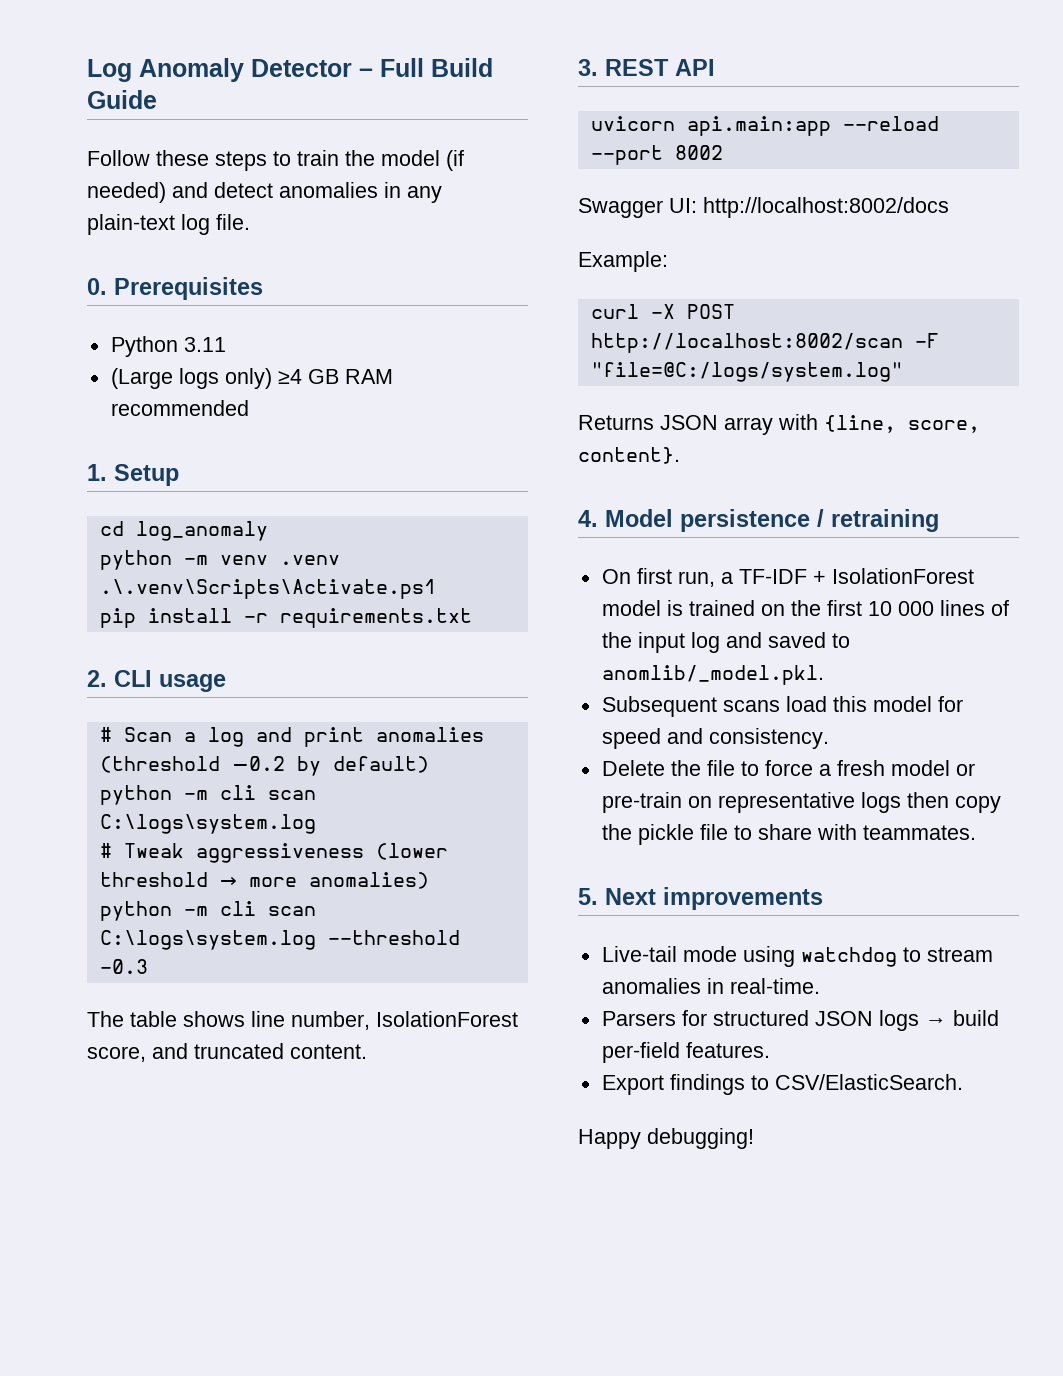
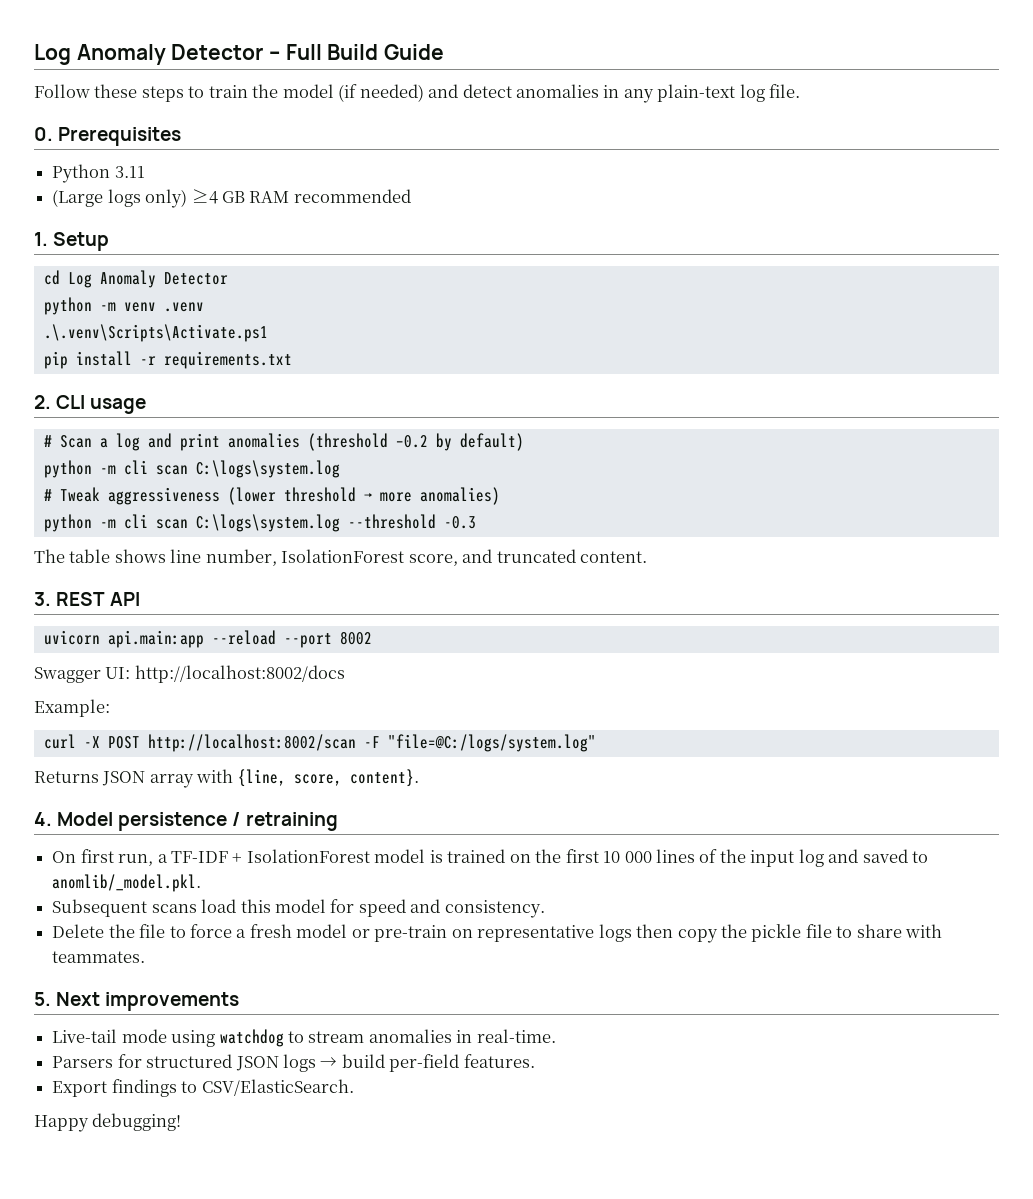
- cd log_anomaly
+ cd Log Anomaly Detector

